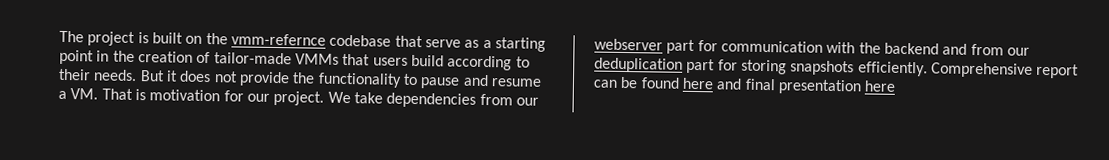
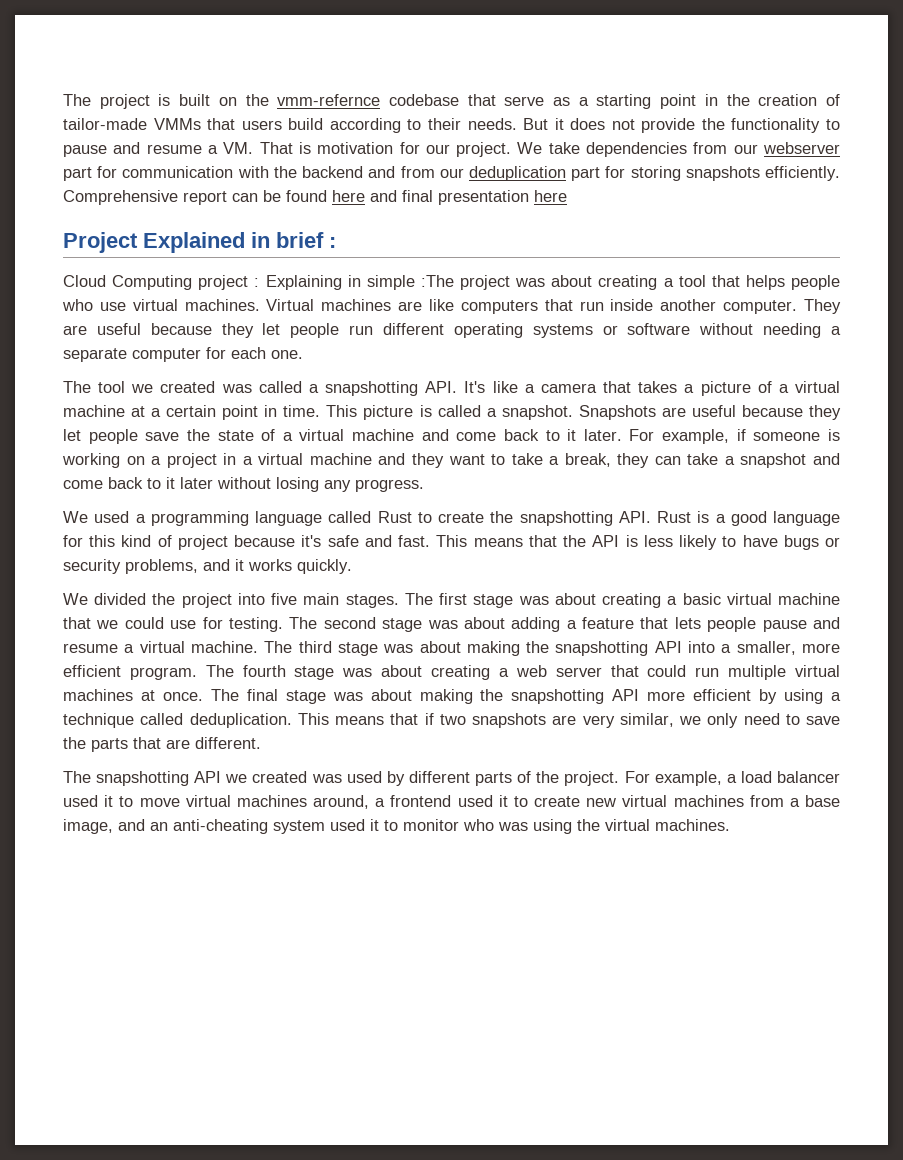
+ Project Explained in brief :
+ Cloud Computing project : Explaining in simple :The project was about creating a tool that helps people who use virtual machines. Virtual machines are like computers that run inside another computer. They are useful because they let people run different operating systems or software without needing a separate computer for each one.
+ The tool we created was called a snapshotting API. It's like a camera that takes a picture of a virtual machine at a certain point in time. This picture is called a snapshot. Snapshots are useful because they let people save the state of a virtual machine and come back to it later. For example, if someone is working on a project in a virtual machine and they want to take a break, they can take a snapshot and come back to it later without losing any progress.
+ We used a programming language called Rust to create the snapshotting API. Rust is a good language for this kind of project because it's safe and fast. This means that the API is less likely to have bugs or security problems, and it works quickly.
+ We divided the project into five main stages. The first stage was about creating a basic virtual machine that we could use for testing. The second stage was about adding a feature that lets people pause and resume a virtual machine. The third stage was about making the snapshotting API into a smaller, more efficient program. The fourth stage was about creating a web server that could run multiple virtual machines at once. The final stage was about making the snapshotting API more efficient by using a technique called deduplication. This means that if two snapshots are very similar, we only need to save the parts that are different.
+ The snapshotting API we created was used by different parts of the project. For example, a load balancer used it to move virtual machines around, a frontend used it to create new virtual machines from a base image, and an anti-cheating system used it to monitor who was using the virtual machines.

